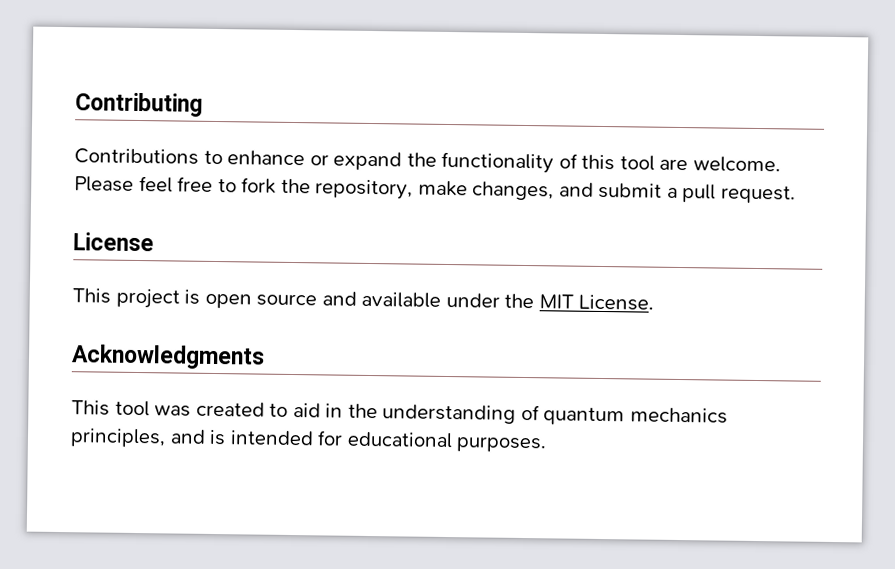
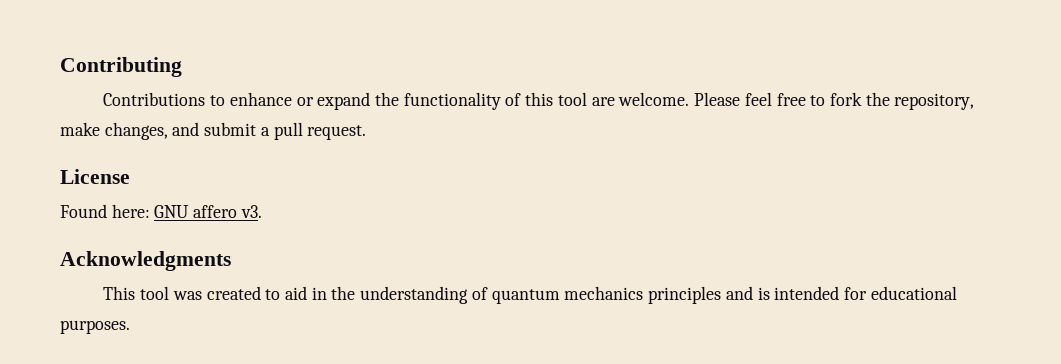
- This project is open source and available under the MIT License.
+ Found here: GNU affero v3.
- This tool was created to aid in the understanding of quantum mechanics principles, and is intended for educational purposes.
+ This tool was created to aid in the understanding of quantum mechanics principles and is intended for educational purposes.

